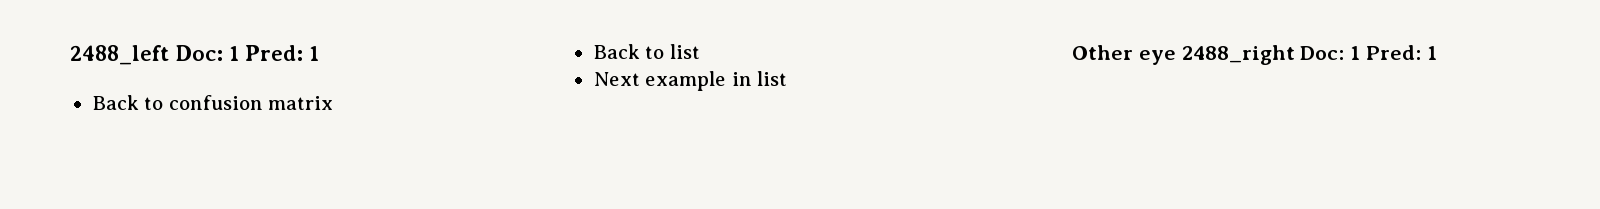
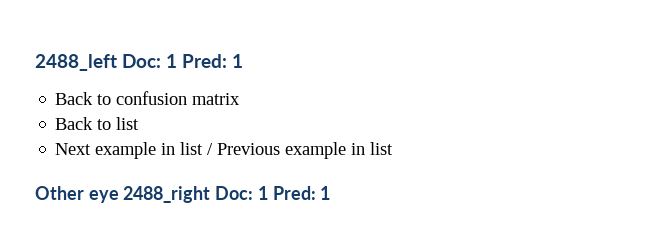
- Next example in list
+ Next example in list / Previous example in list

